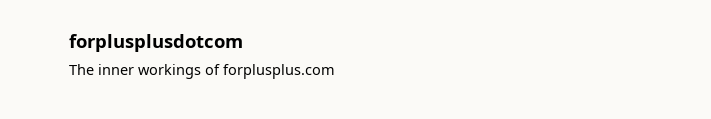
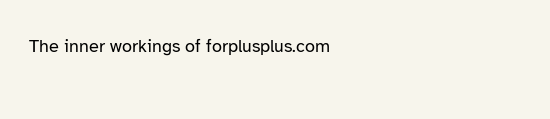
- forplusplusdotcom

